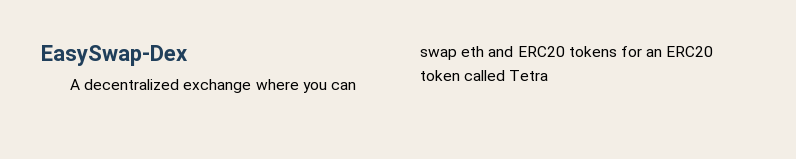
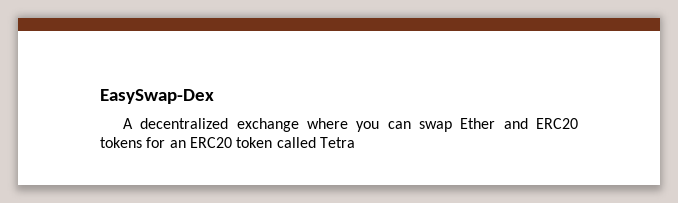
- A decentralized exchange where you can swap eth and ERC20 tokens for an ERC20 token called Tetra
+ A decentralized exchange where you can swap Ether and ERC20 tokens for an ERC20 token called Tetra

